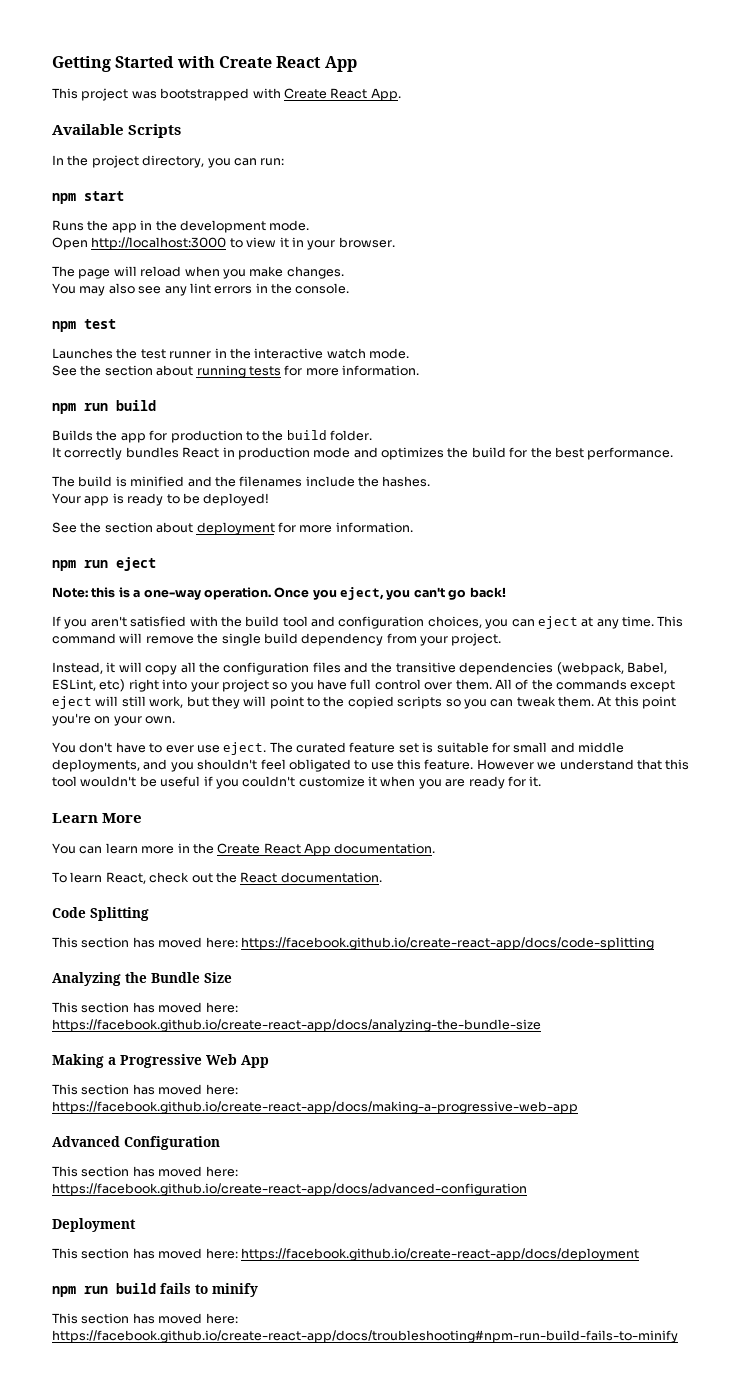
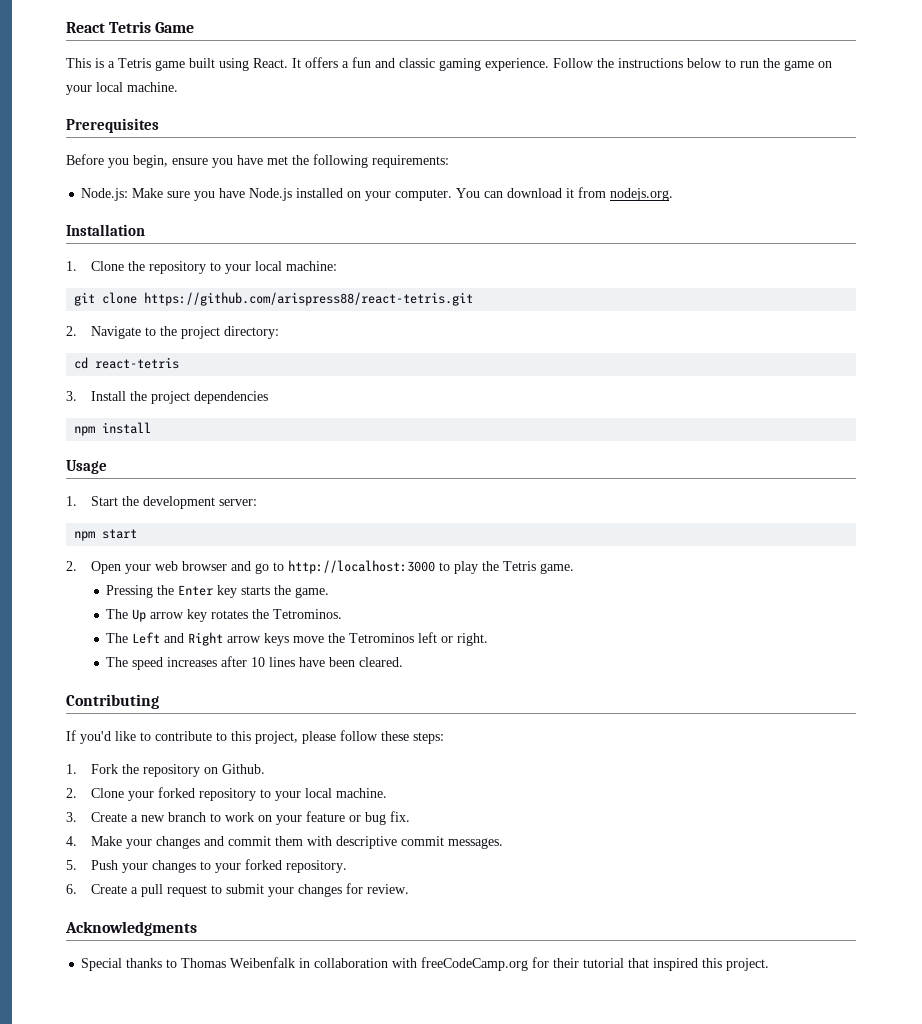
- Getting Started with Create React App
- This project was bootstrapped with Create React App.
- Available Scripts
- In the project directory, you can run:
+ React Tetris Game
+ This is a Tetris game built using React. It offers a fun and classic gaming experience. Follow the instructions below to run the game on your local machine.
+ Prerequisites
+ Before you begin, ensure you have met the following requirements:
+ Node.js: Make sure you have Node.js installed on your computer. You can download it from nodejs.org.
+ Installation
+ 1. Clone the repository to your local machine:
+ git clone https://github.com/arispress88/react-tetris.git
+ 2. Navigate to the project directory:
+ cd react-tetris
+ 3. Install the project dependencies
+ npm install
+ Usage
+ 1. Start the development server:
  npm start
- Runs the app in the development mode.
- Open http://localhost:3000 to view it in your browser.
- The page will reload when you make changes.
- You may also see any lint errors in the console.
- npm test
- Launches the test runner in the interactive watch mode.
- See the section about running tests for more information.
- npm run build
- Builds the app for production to the build folder.
- It correctly bundles React in production mode and optimizes the build for the best performance.
- The build is minified and the filenames include the hashes.
- Your app is ready to be deployed!
- See the section about deployment for more information.
- npm run eject
- Note: this is a one-way operation. Once you eject, you can't go back!
- If you aren't satisfied with the build tool and configuration choices, you can eject at any time. This command will remove the single build dependency from your project.
- Instead, it will copy all the configuration files and the transitive dependencies (webpack, Babel, ESLint, etc) right into your project so you have full control over them. All of the commands except eject will still work, but they will point to the copied scripts so you can tweak them. At this point you're on your own.
- You don't have to ever use eject. The curated feature set is suitable for small and middle deployments, and you shouldn't feel obligated to use this feature. However we understand that this tool wouldn't be useful if you couldn't customize it when you are ready for it.
- Learn More
- You can learn more in the Create React App documentation.
- To learn React, check out the React documentation.
- Code Splitting
- This section has moved here: https://facebook.github.io/create-react-app/docs/code-splitting
- Analyzing the Bundle Size
- This section has moved here: https://facebook.github.io/create-react-app/docs/analyzing-the-bundle-size
- Making a Progressive Web App
- This section has moved here: https://facebook.github.io/create-react-app/docs/making-a-progressive-web-app
- Advanced Configuration
- This section has moved here: https://facebook.github.io/create-react-app/docs/advanced-configuration
- Deployment
- This section has moved here: https://facebook.github.io/create-react-app/docs/deployment
- npm run build fails to minify
- This section has moved here: https://facebook.github.io/create-react-app/docs/troubleshooting#npm-run-build-fails-to-minify
+ 2. Open your web browser and go to http://localhost:3000 to play the Tetris game.
+ Pressing the Enter key starts the game.
+ The Up arrow key rotates the Tetrominos.
+ The Left and Right arrow keys move the Tetrominos left or right.
+ The speed increases after 10 lines have been cleared.
+ Contributing
+ If you'd like to contribute to this project, please follow these steps:
+ 1. Fork the repository on Github.
+ 2. Clone your forked repository to your local machine.
+ 3. Create a new branch to work on your feature or bug fix.
+ 4. Make your changes and commit them with descriptive commit messages.
+ 5. Push your changes to your forked repository.
+ 6. Create a pull request to submit your changes for review.
+ Acknowledgments
+ Special thanks to Thomas Weibenfalk in collaboration with freeCodeCamp.org for their tutorial that inspired this project.

